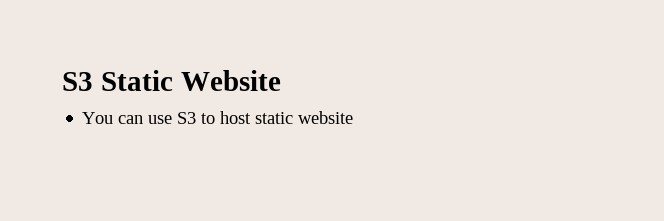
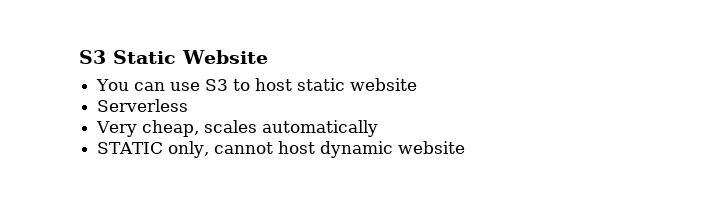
+ Serverless
+ Very cheap, scales automatically
+ STATIC only, cannot host dynamic website

